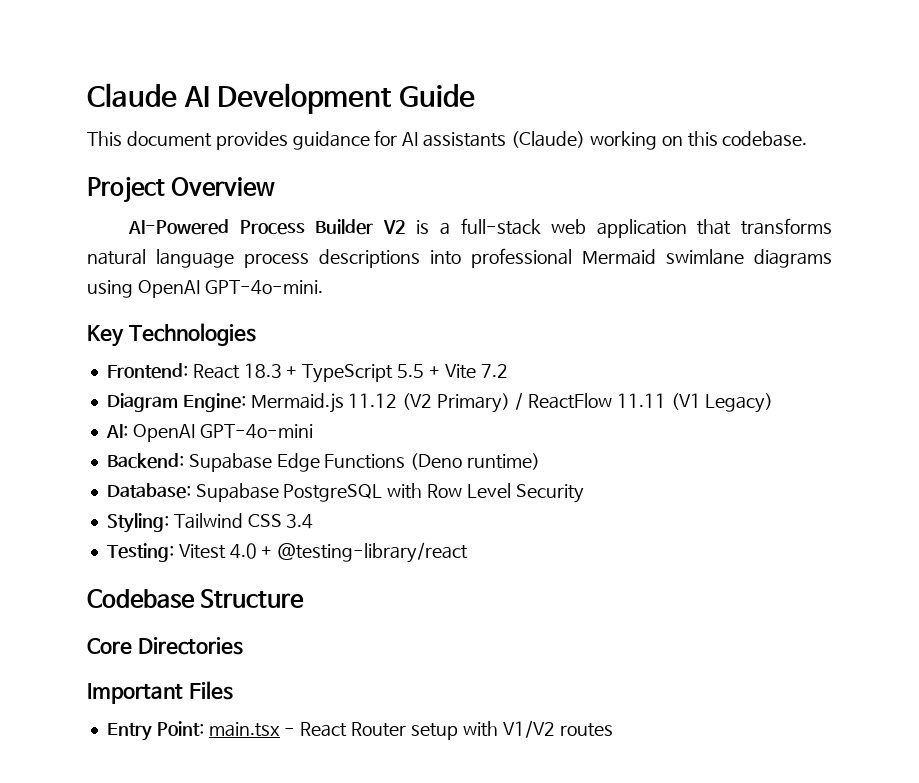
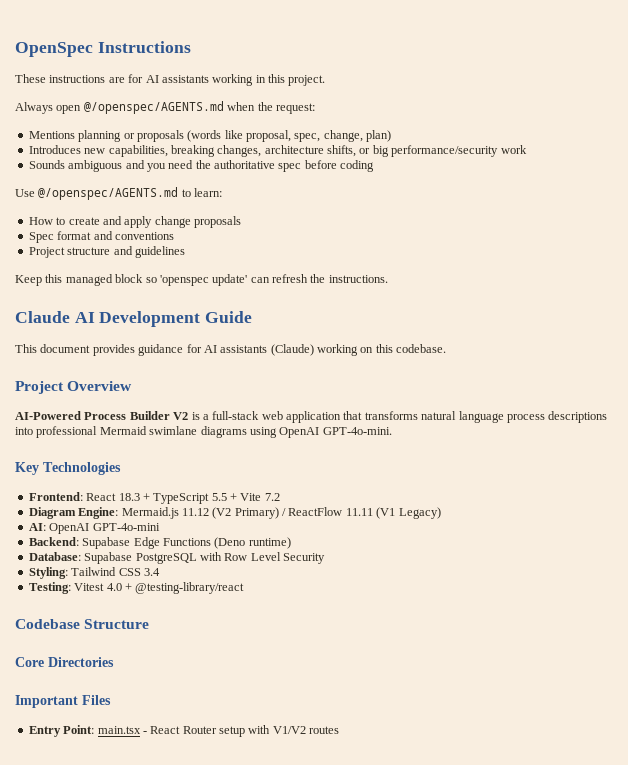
+ OpenSpec Instructions
+ These instructions are for AI assistants working in this project.
+ Always open @/openspec/AGENTS.md when the request:
+ Mentions planning or proposals (words like proposal, spec, change, plan)
+ Introduces new capabilities, breaking changes, architecture shifts, or big performance/security work
+ Sounds ambiguous and you need the authoritative spec before coding
+ Use @/openspec/AGENTS.md to learn:
+ How to create and apply change proposals
+ Spec format and conventions
+ Project structure and guidelines
+ Keep this managed block so 'openspec update' can refresh the instructions.

